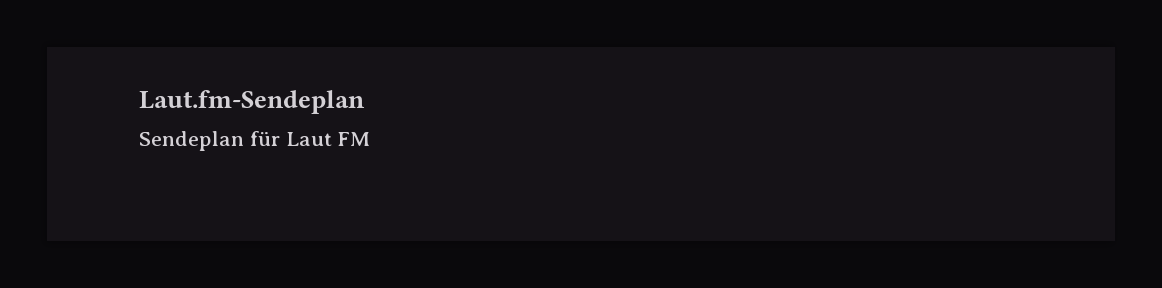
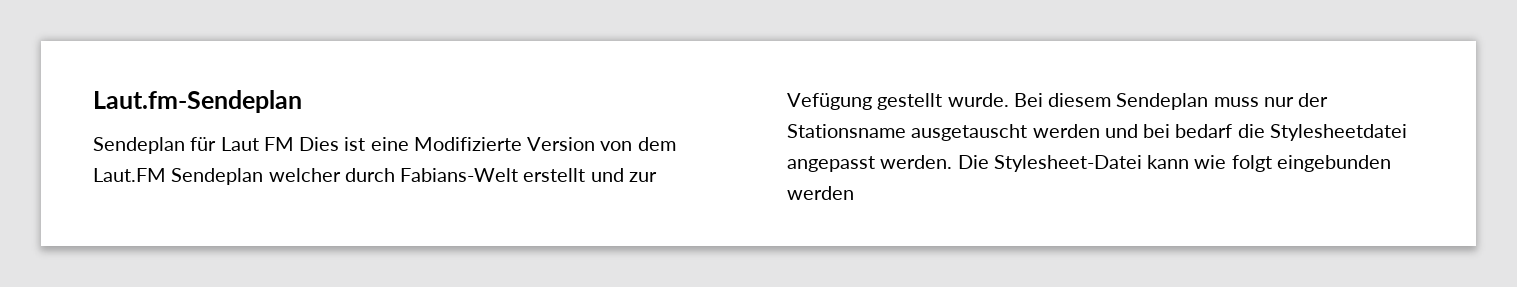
- Sendeplan für Laut FM
+ Sendeplan für Laut FM Dies ist eine Modifizierte Version von dem Laut.FM Sendeplan welcher durch Fabians-Welt erstellt und zur Vefügung gestellt wurde. Bei diesem Sendeplan muss nur der Stationsname ausgetauscht werden und bei bedarf die Stylesheetdatei angepasst werden. Die Stylesheet-Datei kann wie folgt eingebunden werden

